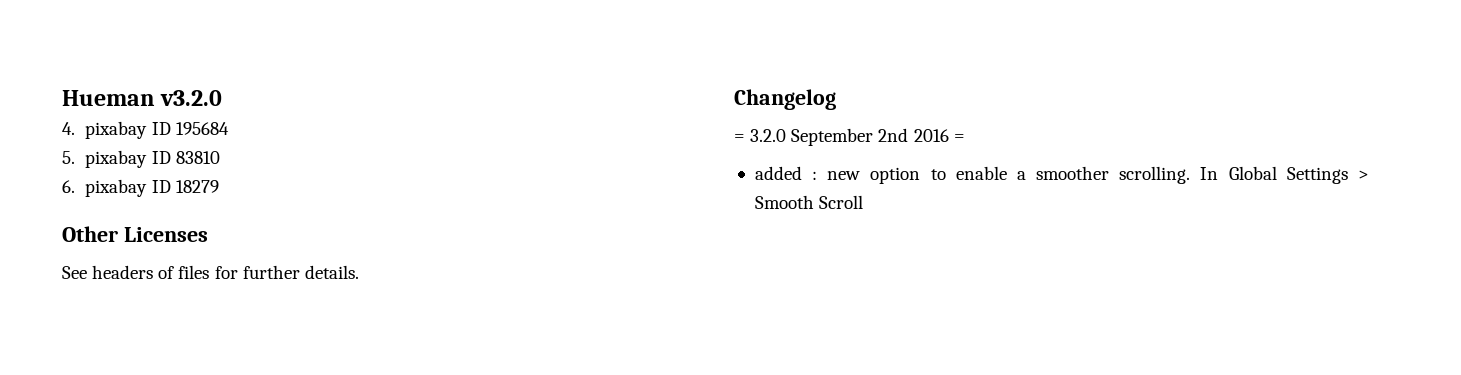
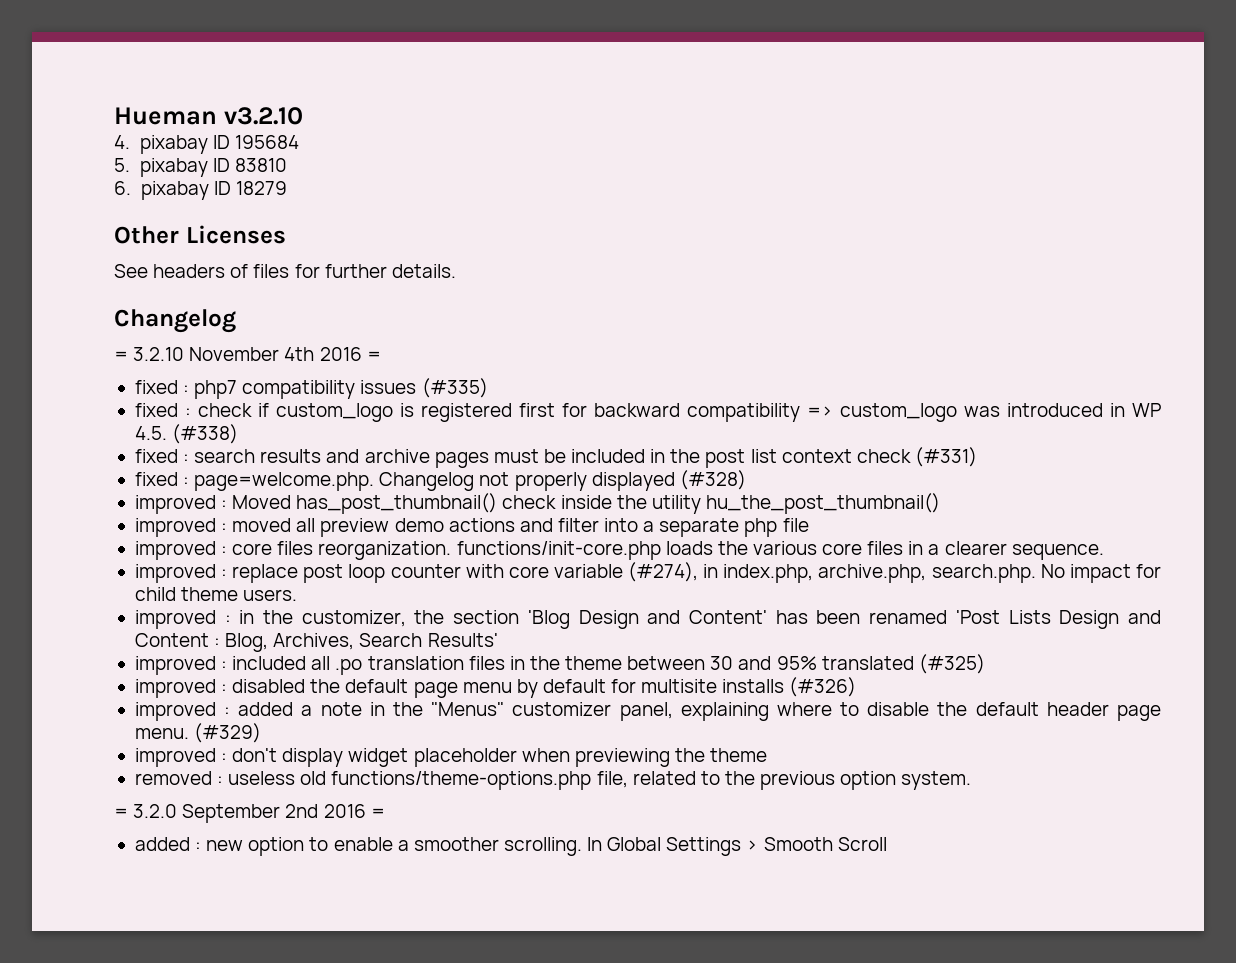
- Hueman v3.2.0
+ Hueman v3.2.10
+ = 3.2.10 November 4th 2016 =
+ fixed : php7 compatibility issues (#335)
+ fixed : check if custom_logo is registered first for backward compatibility => custom_logo was introduced in WP 4.5. (#338)
+ fixed : search results and archive pages must be included in the post list context check (#331)
+ fixed : page=welcome.php. Changelog not properly displayed (#328)
+ improved : Moved has_post_thumbnail() check inside the utility hu_the_post_thumbnail()
+ improved : moved all preview demo actions and filter into a separate php file
+ improved : core files reorganization. functions/init-core.php loads the various core files in a clearer sequence.
+ improved : replace post loop counter with core variable (#274), in index.php, archive.php, search.php. No impact for child theme users.
+ improved : in the customizer, the section 'Blog Design and Content' has been renamed 'Post Lists Design and Content : Blog, Archives, Search Results'
+ improved : included all .po translation files in the theme between 30 and 95% translated (#325)
+ improved : disabled the default page menu by default for multisite installs (#326)
+ improved : added a note in the "Menus" customizer panel, explaining where to disable the default header page menu. (#329)
+ improved : don't display widget placeholder when previewing the theme
+ removed : useless old functions/theme-options.php file, related to the previous option system.

